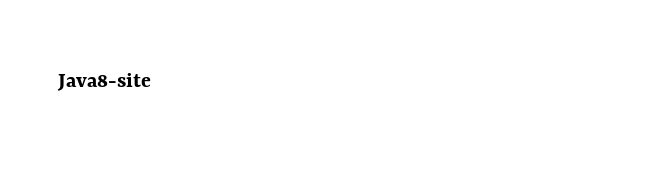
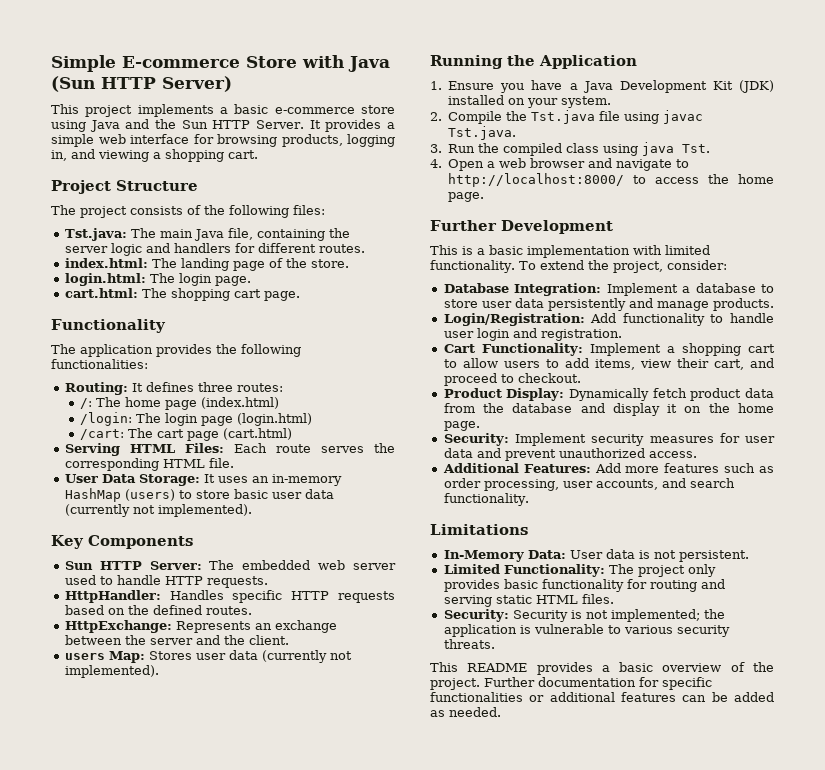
- Java8-site
+ Simple E-commerce Store with Java (Sun HTTP Server)
+ This project implements a basic e-commerce store using Java and the Sun HTTP Server. It provides a simple web interface for browsing products, logging in, and viewing a shopping cart.
+ Project Structure
+ The project consists of the following files:
+ Tst.java: The main Java file, containing the server logic and handlers for different routes.
+ index.html: The landing page of the store.
+ login.html: The login page.
+ cart.html: The shopping cart page.
+ Functionality
+ The application provides the following functionalities:
+ Routing: It defines three routes:
+ /: The home page (index.html)
+ /login: The login page (login.html)
+ /cart: The cart page (cart.html)
+ Serving HTML Files: Each route serves the corresponding HTML file.
+ User Data Storage: It uses an in-memory HashMap (users) to store basic user data (currently not implemented).
+ Key Components
+ Sun HTTP Server: The embedded web server used to handle HTTP requests.
+ HttpHandler: Handles specific HTTP requests based on the defined routes.
+ HttpExchange: Represents an exchange between the server and the client.
+ users Map: Stores user data (currently not implemented).
+ Running the Application
+ 1. Ensure you have a Java Development Kit (JDK) installed on your system.
+ 2. Compile the Tst.java file using javac Tst.java.
+ 3. Run the compiled class using java Tst.
+ 4. Open a web browser and navigate to http://localhost:8000/ to access the home page.
+ Further Development
+ This is a basic implementation with limited functionality. To extend the project, consider:
+ Database Integration: Implement a database to store user data persistently and manage products.
+ Login/Registration: Add functionality to handle user login and registration.
+ Cart Functionality: Implement a shopping cart to allow users to add items, view their cart, and proceed to checkout.
+ Product Display: Dynamically fetch product data from the database and display it on the home page.
+ Security: Implement security measures for user data and prevent unauthorized access.
+ Additional Features: Add more features such as order processing, user accounts, and search functionality.
+ Limitations
+ In-Memory Data: User data is not persistent.
+ Limited Functionality: The project only provides basic functionality for routing and serving static HTML files.
+ Security: Security is not implemented; the application is vulnerable to various security threats.
+ This README provides a basic overview of the project. Further documentation for specific functionalities or additional features can be added as needed.

